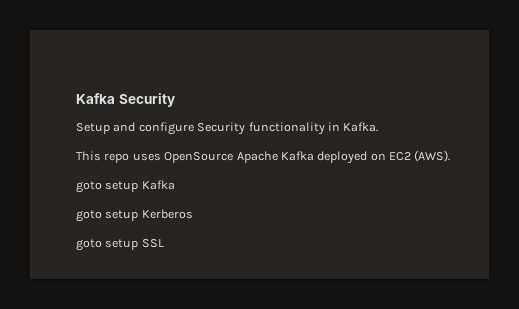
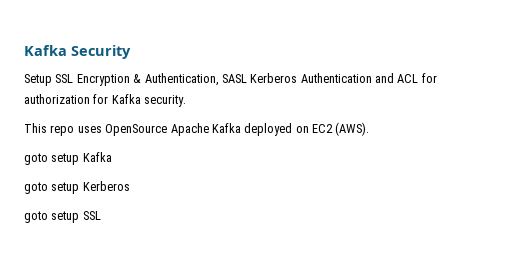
- Setup and configure Security functionality in Kafka.
+ Setup SSL Encryption & Authentication, SASL Kerberos Authentication and ACL for authorization for Kafka security.

